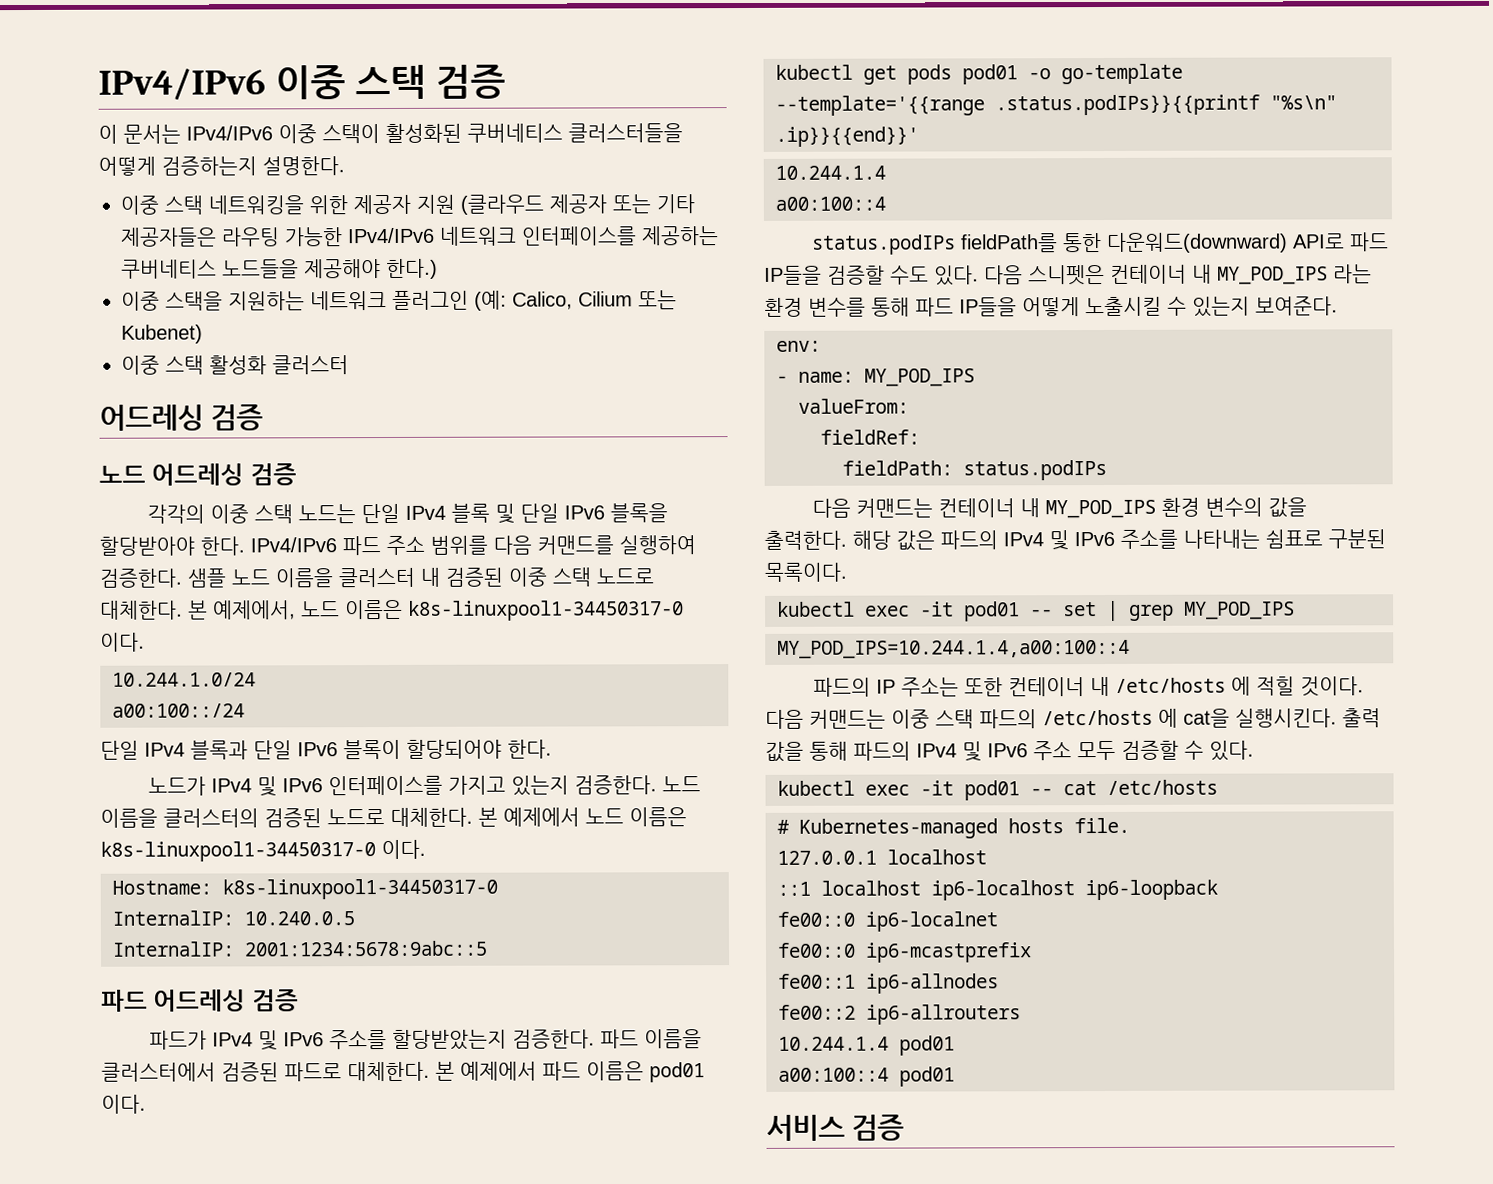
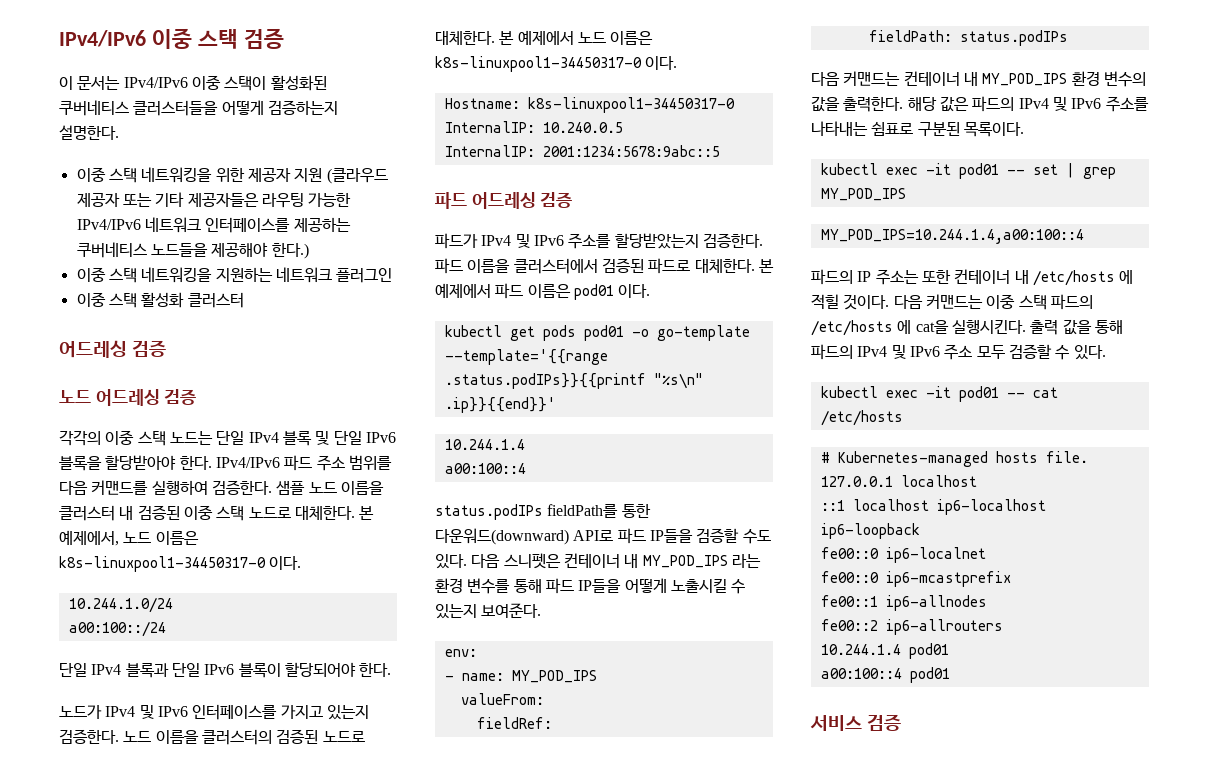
- 이중 스택을 지원하는 네트워크 플러그인 (예: Calico, Cilium 또는 Kubenet)
+ 이중 스택 네트워킹을 지원하는 네트워크 플러그인

